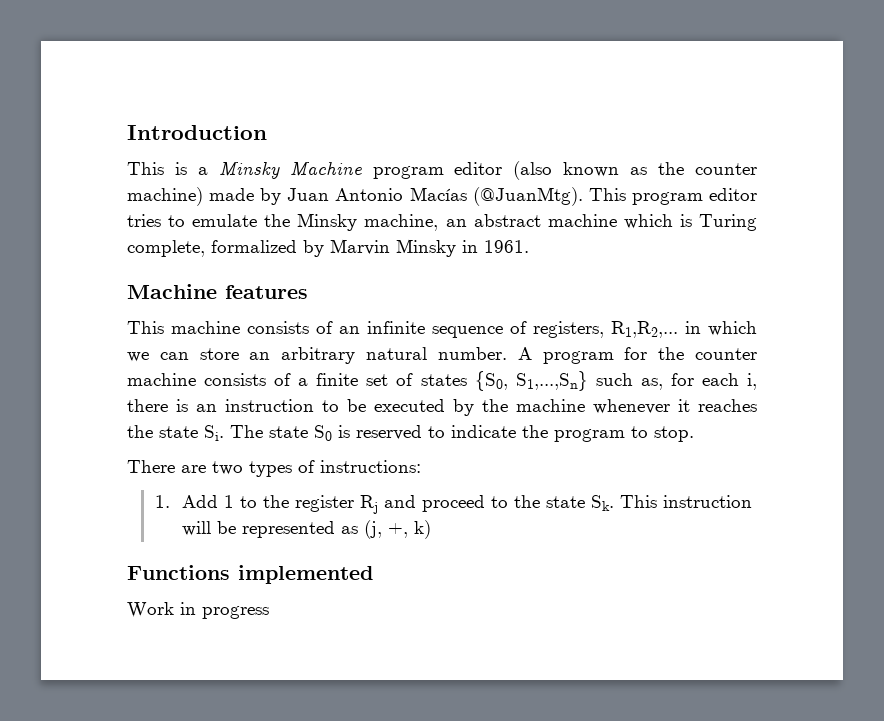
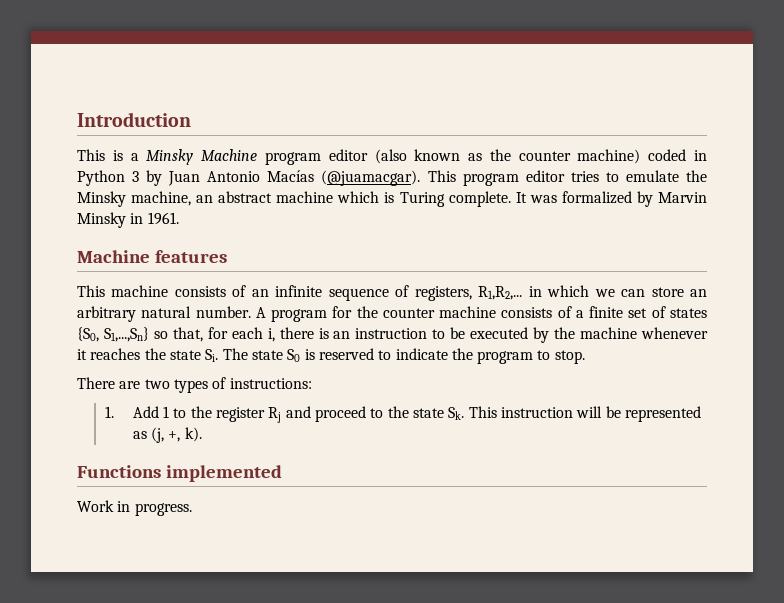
- This is a Minsky Machine program editor (also known as the counter machine) made by Juan Antonio Macías (@JuanMtg).
+ This is a Minsky Machine program editor (also known as the counter machine) coded in Python 3 by Juan Antonio Macías (@juamacgar).
- This program editor tries to emulate the Minsky machine, an abstract machine which is Turing complete, formalized by Marvin Minsky in 1961.
+ This program editor tries to emulate the Minsky machine, an abstract machine which is Turing complete. It was formalized by Marvin Minsky in 1961.
- A program for the counter machine consists of a finite set of states {S0, S1,...,Sn} such as, for each i, there is an instruction to be executed by the machine whenever it reaches the state Si. The state S0 is reserved to indicate the program to stop.
+ A program for the counter machine consists of a finite set of states {S0, S1,...,Sn} so that, for each i, there is an instruction to be executed by the machine whenever it reaches the state Si. The state S0 is reserved to indicate the program to stop.
- 1. Add 1 to the register Rj and proceed to the state Sk. This instruction will be represented as (j, +, k)
+ 1. Add 1 to the register Rj and proceed to the state Sk. This instruction will be represented as (j, +, k).
- Work in progress
+ Work in progress.

